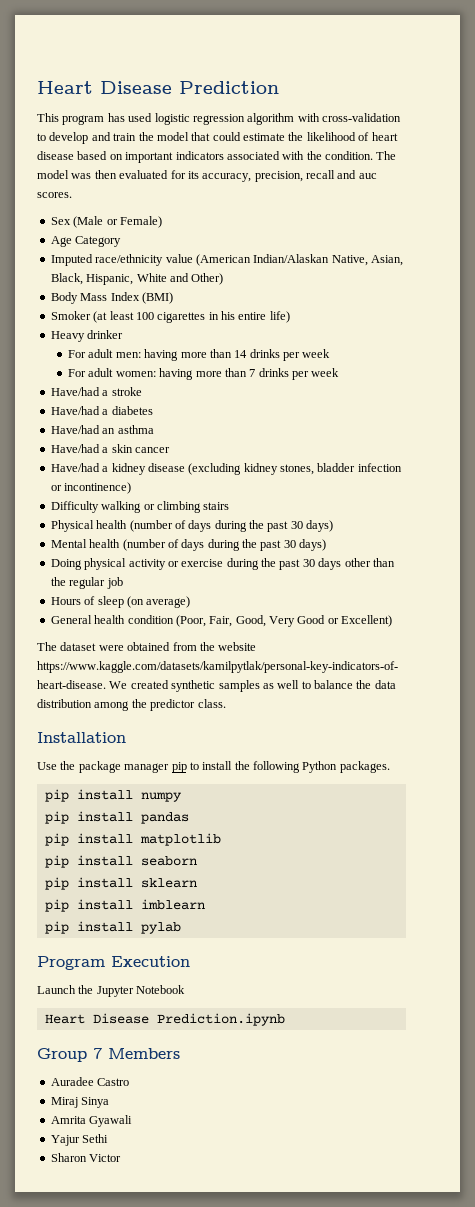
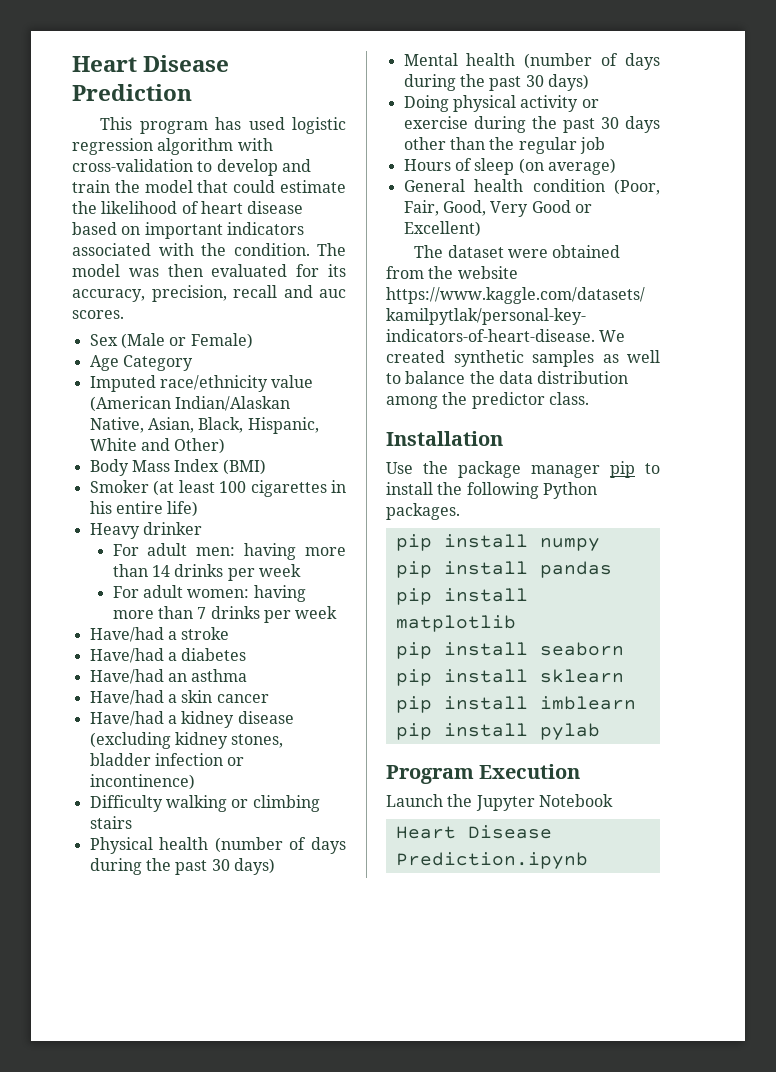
- Group 7 Members
- Auradee Castro
- Miraj Sinya
- Amrita Gyawali
- Yajur Sethi
- Sharon Victor

